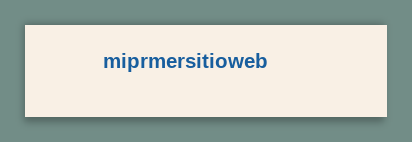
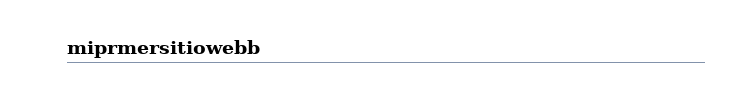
- miprmersitioweb
+ miprmersitiowebb

